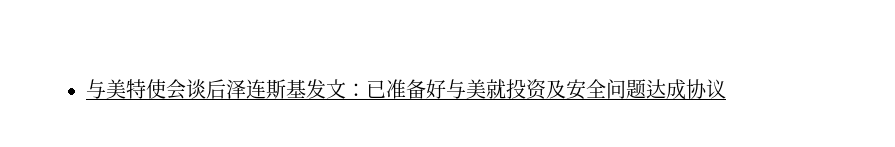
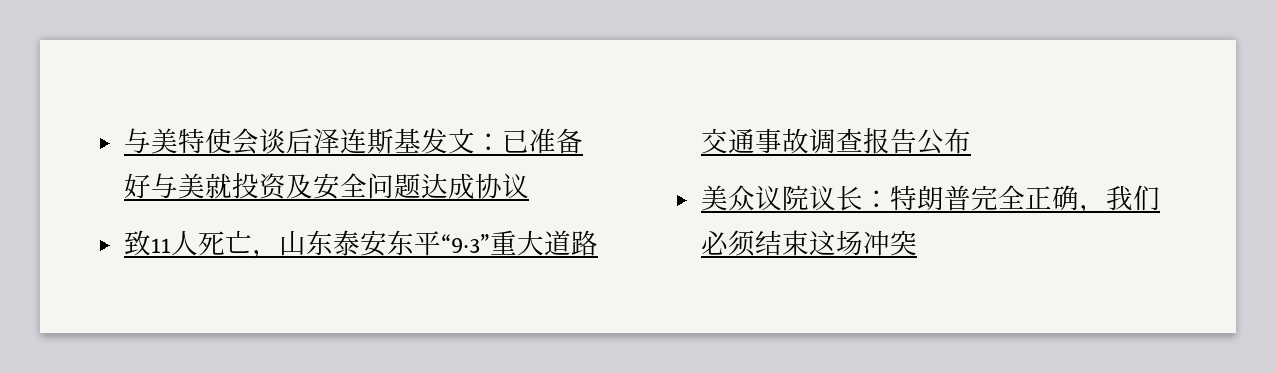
+ 致11人死亡，山东泰安东平“9·3”重大道路交通事故调查报告公布
+ 美众议院议长：特朗普完全正确，我们必须结束这场冲突

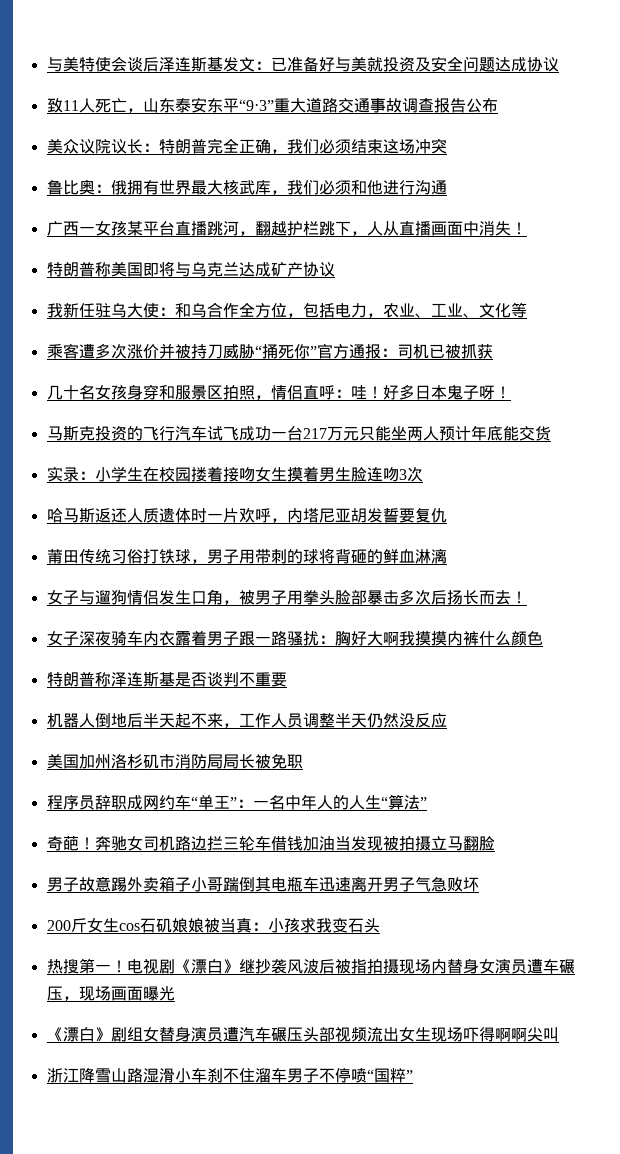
+ 鲁比奥：俄拥有世界最大核武库，我们必须和他进行沟通
+ 广西一女孩某平台直播跳河，翻越护栏跳下，人从直播画面中消失！
+ 特朗普称美国即将与乌克兰达成矿产协议
+ 我新任驻乌大使：和乌合作全方位，包括电力，农业、工业、文化等
+ 乘客遭多次涨价并被持刀威胁“捅死你”官方通报：司机已被抓获
+ 几十名女孩身穿和服景区拍照，情侣直呼：哇！好多日本鬼子呀！
+ 马斯克投资的飞行汽车试飞成功一台217万元只能坐两人预计年底能交货
+ 实录：小学生在校园搂着接吻女生摸着男生脸连吻3次
+ 哈马斯返还人质遗体时一片欢呼，内塔尼亚胡发誓要复仇
+ 莆田传统习俗打铁球，男子用带刺的球将背砸的鲜血淋漓
+ 女子与遛狗情侣发生口角，被男子用拳头脸部暴击多次后扬长而去！
+ 女子深夜骑车内衣露着男子跟一路骚扰：胸好大啊我摸摸内裤什么颜色
+ 特朗普称泽连斯基是否谈判不重要
+ 机器人倒地后半天起不来，工作人员调整半天仍然没反应
+ 美国加州洛杉矶市消防局局长被免职
+ 程序员辞职成网约车“单王”：一名中年人的人生“算法”
+ 奇葩！奔驰女司机路边拦三轮车借钱加油当发现被拍摄立马翻脸
+ 男子故意踢外卖箱子小哥踹倒其电瓶车迅速离开男子气急败坏
+ 200斤女生cos石矶娘娘被当真：小孩求我变石头
+ 热搜第一！电视剧《漂白》继抄袭风波后被指拍摄现场内替身女演员遭车碾压，现场画面曝光
+ 《漂白》剧组女替身演员遭汽车碾压头部视频流出女生现场吓得啊啊尖叫
+ 浙江降雪山路湿滑小车刹不住溜车男子不停喷“国粹”

